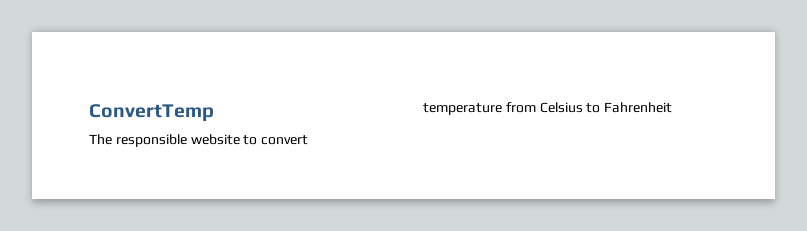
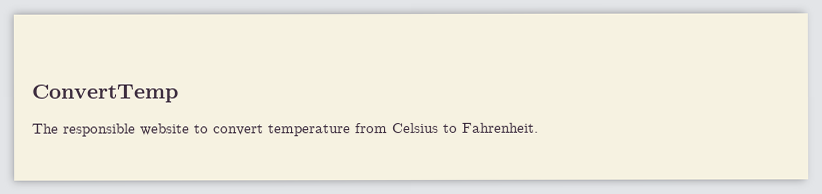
- The responsible website to convert temperature from Celsius to Fahrenheit
+ The responsible website to convert temperature from Celsius to Fahrenheit.

